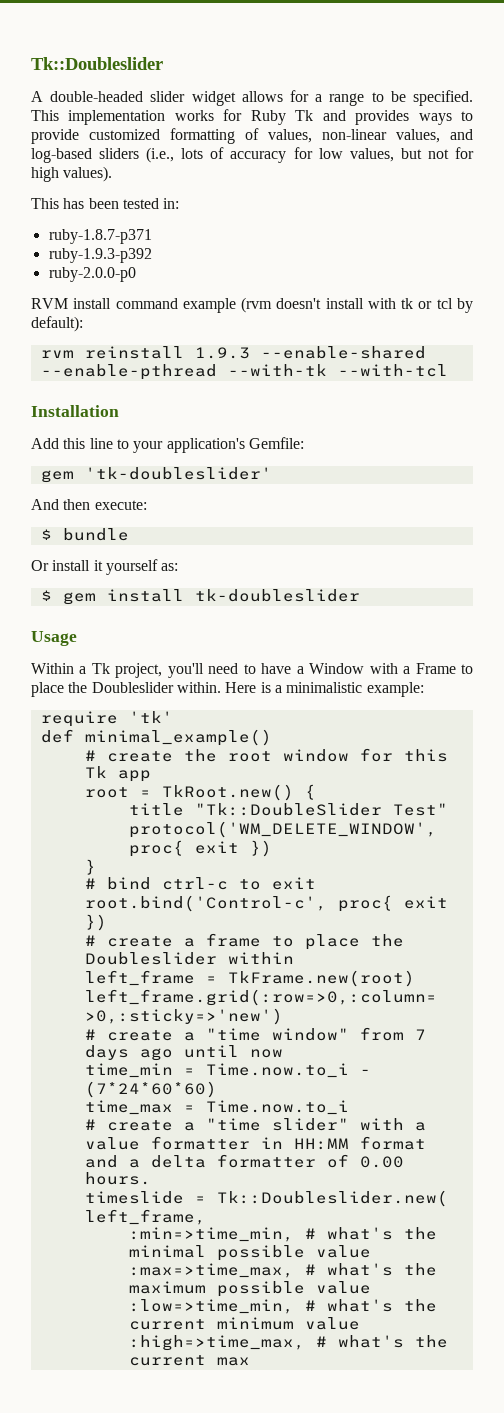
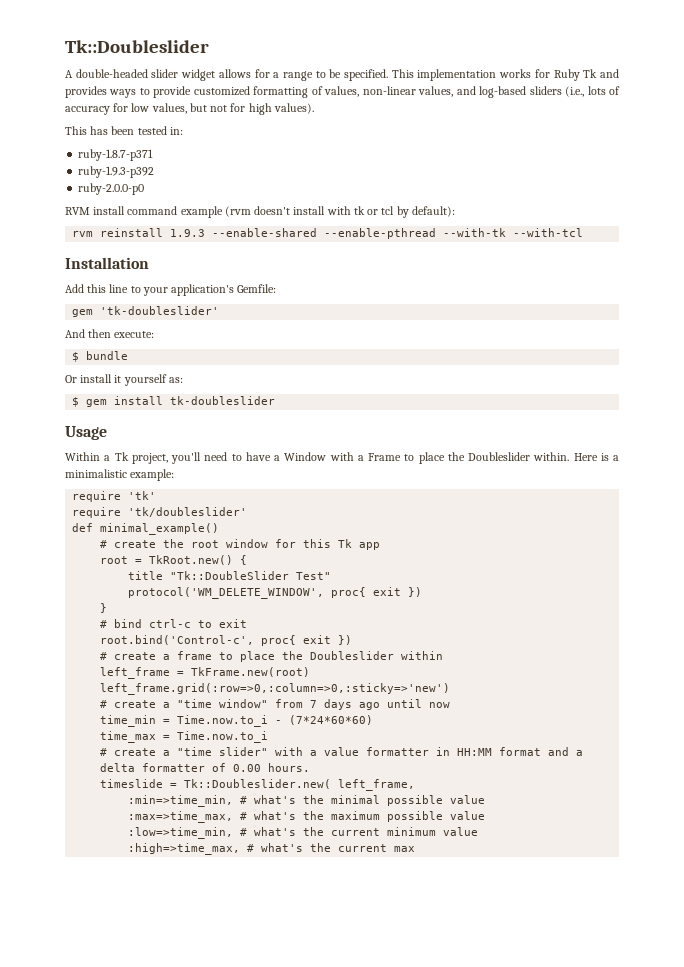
+ require 'tk/doubleslider'

